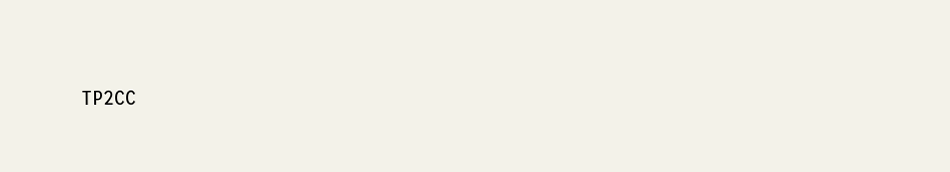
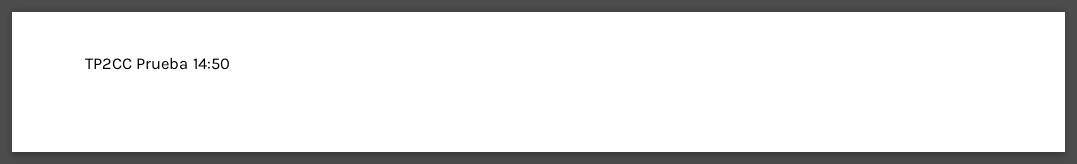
- TP2CC
+ TP2CC Prueba 14:50

